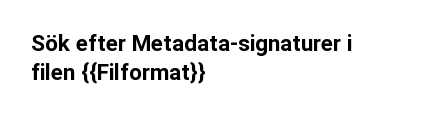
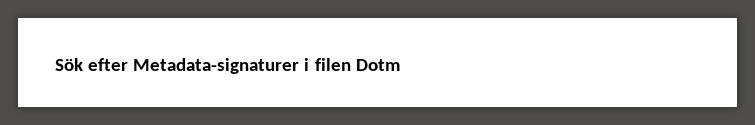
- Sök efter Metadata-signaturer i filen {{Filformat}}
+ Sök efter Metadata-signaturer i filen Dotm

